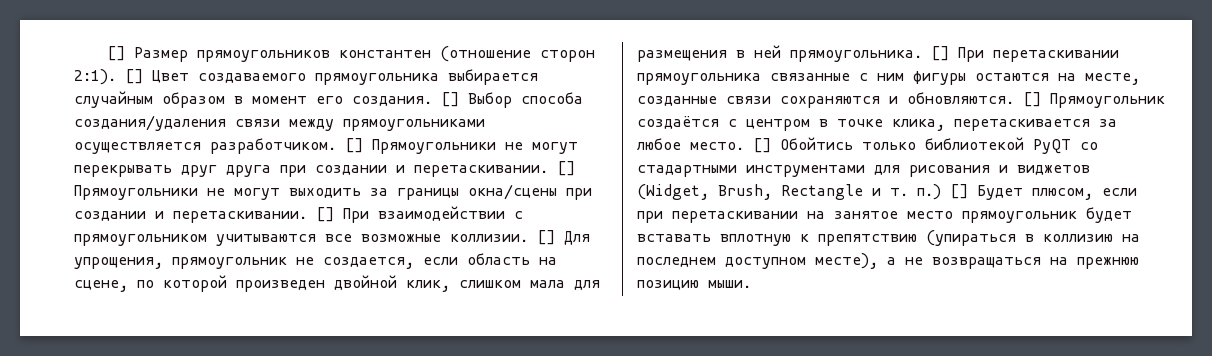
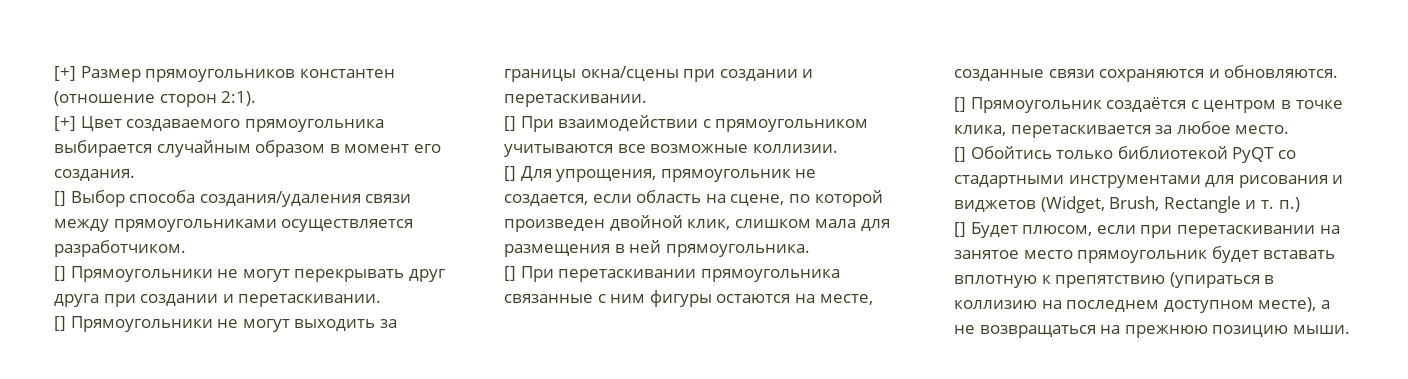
- [] Размер прямоугольников константен (отношение сторон 2:1). [] Цвет создаваемого прямоугольника выбирается случайным образом в момент его создания. [] Выбор способа создания/удаления связи между прямоугольниками осуществляется разработчиком. [] Прямоугольники не могут перекрывать друг друга при создании и перетаскивании. [] Прямоугольники не могут выходить за границы окна/сцены при создании и перетаскивании. [] При взаимодействии с прямоугольником учитываются все возможные коллизии. [] Для упрощения, прямоугольник не создается, если область на сцене, по которой произведен двойной клик, слишком мала для размещения в ней прямоугольника. [] При перетаскивании прямоугольника связанные с ним фигуры остаются на месте, созданные связи сохраняются и обновляются. [] Прямоугольник создаётся с центром в точке клика, перетаскивается за любое место. [] Обойтись только библиотекой PyQT со стадартными инструментами для рисования и виджетов (Widget, Brush, Rectangle и т. п.) [] Будет плюсом, если при перетаскивании на занятое место прямоугольник будет вставать вплотную к препятствию (упираться в коллизию на последнем доступном месте), а не возвращаться на прежнюю позицию мыши.
+ [+] Размер прямоугольников константен (отношение сторон 2:1).
+ [+] Цвет создаваемого прямоугольника выбирается случайным образом в момент его создания.
+ [] Выбор способа создания/удаления связи между прямоугольниками осуществляется разработчиком.
+ [] Прямоугольники не могут перекрывать друг друга при создании и перетаскивании.
+ [] Прямоугольники не могут выходить за границы окна/сцены при создании и перетаскивании.
+ [] При взаимодействии с прямоугольником учитываются все возможные коллизии.
+ [] Для упрощения, прямоугольник не создается, если область на сцене, по которой произведен двойной клик, слишком мала для размещения в ней прямоугольника.
+ [] При перетаскивании прямоугольника связанные с ним фигуры остаются на месте, созданные связи сохраняются и обновляются.
+ [] Прямоугольник создаётся с центром в точке клика, перетаскивается за любое место.
+ [] Обойтись только библиотекой PyQT со стадартными инструментами для рисования и виджетов (Widget, Brush, Rectangle и т. п.)
+ [] Будет плюсом, если при перетаскивании на занятое место прямоугольник будет вставать вплотную к препятствию (упираться в коллизию на последнем доступном месте), а не возвращаться на прежнюю позицию мыши.

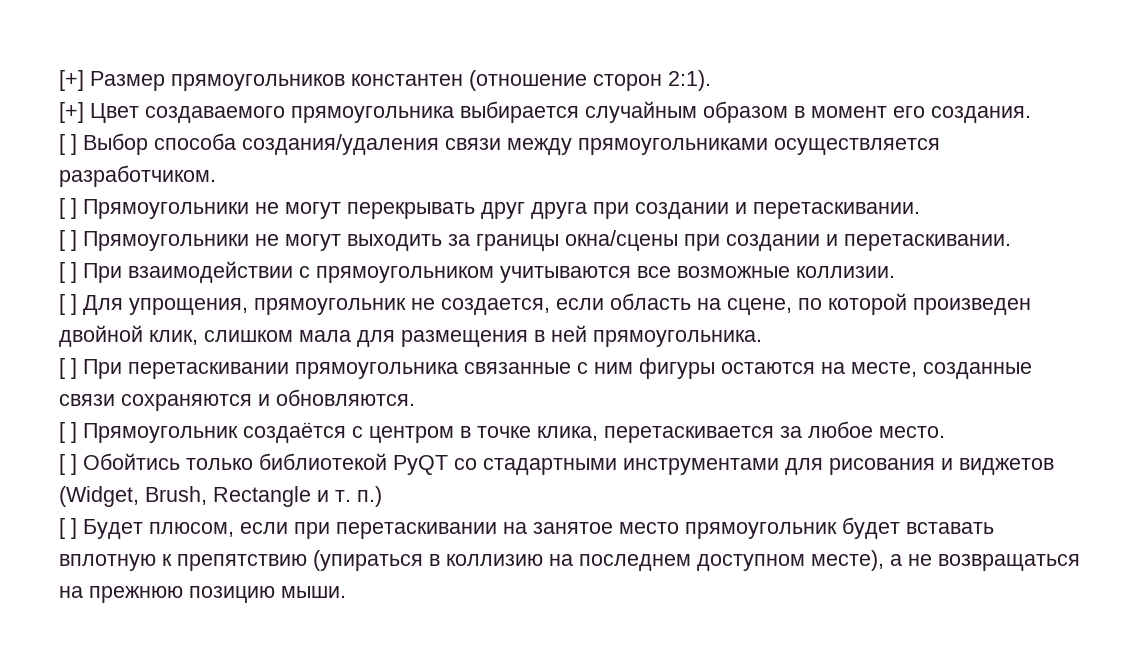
- [] Выбор способа создания/удаления связи между прямоугольниками осуществляется разработчиком.
+ [ ] Выбор способа создания/удаления связи между прямоугольниками осуществляется разработчиком.
- [] Прямоугольники не могут перекрывать друг друга при создании и перетаскивании.
+ [ ] Прямоугольники не могут перекрывать друг друга при создании и перетаскивании.
- [] Прямоугольники не могут выходить за границы окна/сцены при создании и перетаскивании.
+ [ ] Прямоугольники не могут выходить за границы окна/сцены при создании и перетаскивании.
- [] При взаимодействии с прямоугольником учитываются все возможные коллизии.
+ [ ] При взаимодействии с прямоугольником учитываются все возможные коллизии.
- [] Для упрощения, прямоугольник не создается, если область на сцене, по которой произведен двойной клик, слишком мала для размещения в ней прямоугольника.
+ [ ] Для упрощения, прямоугольник не создается, если область на сцене, по которой произведен двойной клик, слишком мала для размещения в ней прямоугольника.
- [] При перетаскивании прямоугольника связанные с ним фигуры остаются на месте, созданные связи сохраняются и обновляются.
+ [ ] При перетаскивании прямоугольника связанные с ним фигуры остаются на месте, созданные связи сохраняются и обновляются.
- [] Прямоугольник создаётся с центром в точке клика, перетаскивается за любое место.
+ [ ] Прямоугольник создаётся с центром в точке клика, перетаскивается за любое место.
- [] Обойтись только библиотекой PyQT со стадартными инструментами для рисования и виджетов (Widget, Brush, Rectangle и т. п.)
+ [ ] Обойтись только библиотекой PyQT со стадартными инструментами для рисования и виджетов (Widget, Brush, Rectangle и т. п.)
- [] Будет плюсом, если при перетаскивании на занятое место прямоугольник будет вставать вплотную к препятствию (упираться в коллизию на последнем доступном месте), а не возвращаться на прежнюю позицию мыши.
+ [ ] Будет плюсом, если при перетаскивании на занятое место прямоугольник будет вставать вплотную к препятствию (упираться в коллизию на последнем доступном месте), а не возвращаться на прежнюю позицию мыши.

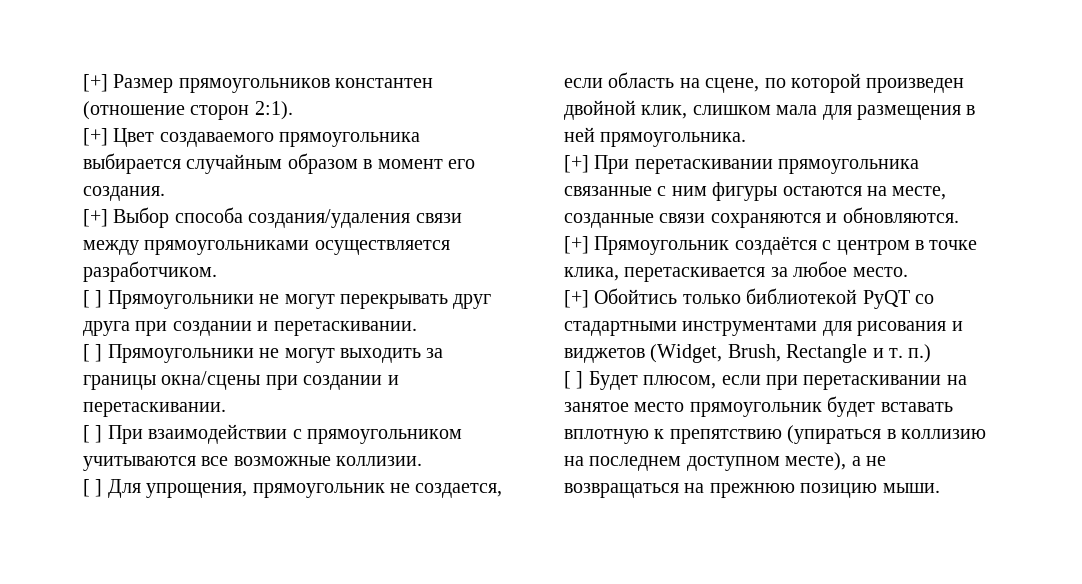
- [ ] Выбор способа создания/удаления связи между прямоугольниками осуществляется разработчиком.
+ [+] Выбор способа создания/удаления связи между прямоугольниками осуществляется разработчиком.
- [ ] При перетаскивании прямоугольника связанные с ним фигуры остаются на месте, созданные связи сохраняются и обновляются.
+ [+] При перетаскивании прямоугольника связанные с ним фигуры остаются на месте, созданные связи сохраняются и обновляются.
- [ ] Прямоугольник создаётся с центром в точке клика, перетаскивается за любое место.
+ [+] Прямоугольник создаётся с центром в точке клика, перетаскивается за любое место.
- [ ] Обойтись только библиотекой PyQT со стадартными инструментами для рисования и виджетов (Widget, Brush, Rectangle и т. п.)
+ [+] Обойтись только библиотекой PyQT со стадартными инструментами для рисования и виджетов (Widget, Brush, Rectangle и т. п.)

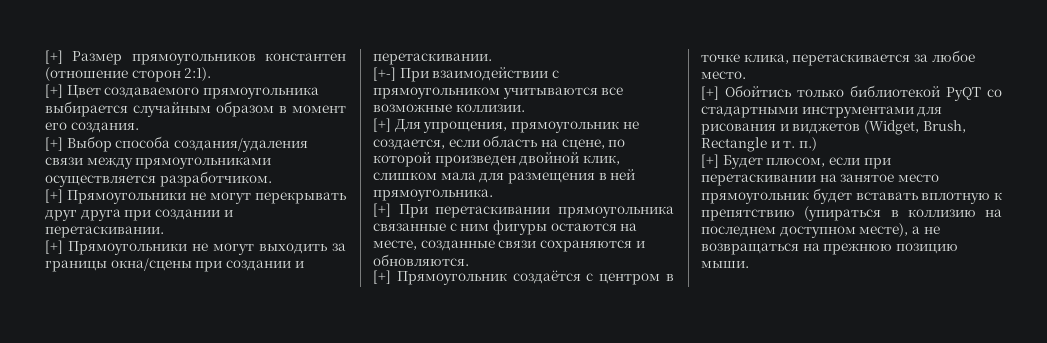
- [ ] Прямоугольники не могут перекрывать друг друга при создании и перетаскивании.
+ [+] Прямоугольники не могут перекрывать друг друга при создании и перетаскивании.
- [ ] Прямоугольники не могут выходить за границы окна/сцены при создании и перетаскивании.
+ [+] Прямоугольники не могут выходить за границы окна/сцены при создании и перетаскивании.
- [ ] При взаимодействии с прямоугольником учитываются все возможные коллизии.
+ [+-] При взаимодействии с прямоугольником учитываются все возможные коллизии.
- [ ] Для упрощения, прямоугольник не создается, если область на сцене, по которой произведен двойной клик, слишком мала для размещения в ней прямоугольника.
+ [+] Для упрощения, прямоугольник не создается, если область на сцене, по которой произведен двойной клик, слишком мала для размещения в ней прямоугольника.
- [ ] Будет плюсом, если при перетаскивании на занятое место прямоугольник будет вставать вплотную к препятствию (упираться в коллизию на последнем доступном месте), а не возвращаться на прежнюю позицию мыши.
+ [+] Будет плюсом, если при перетаскивании на занятое место прямоугольник будет вставать вплотную к препятствию (упираться в коллизию на последнем доступном месте), а не возвращаться на прежнюю позицию мыши.

